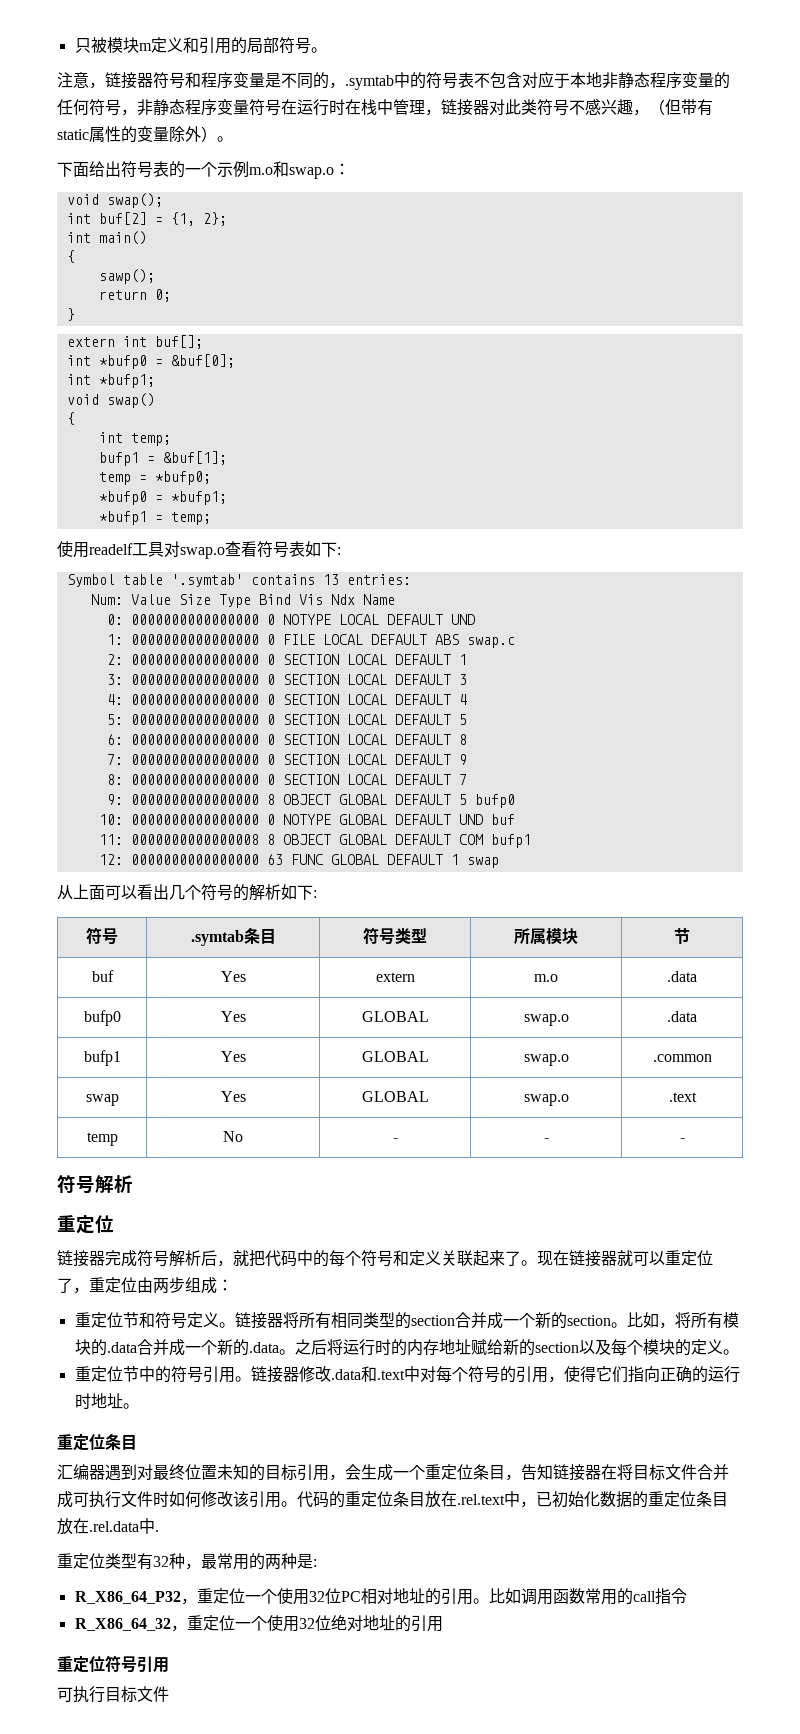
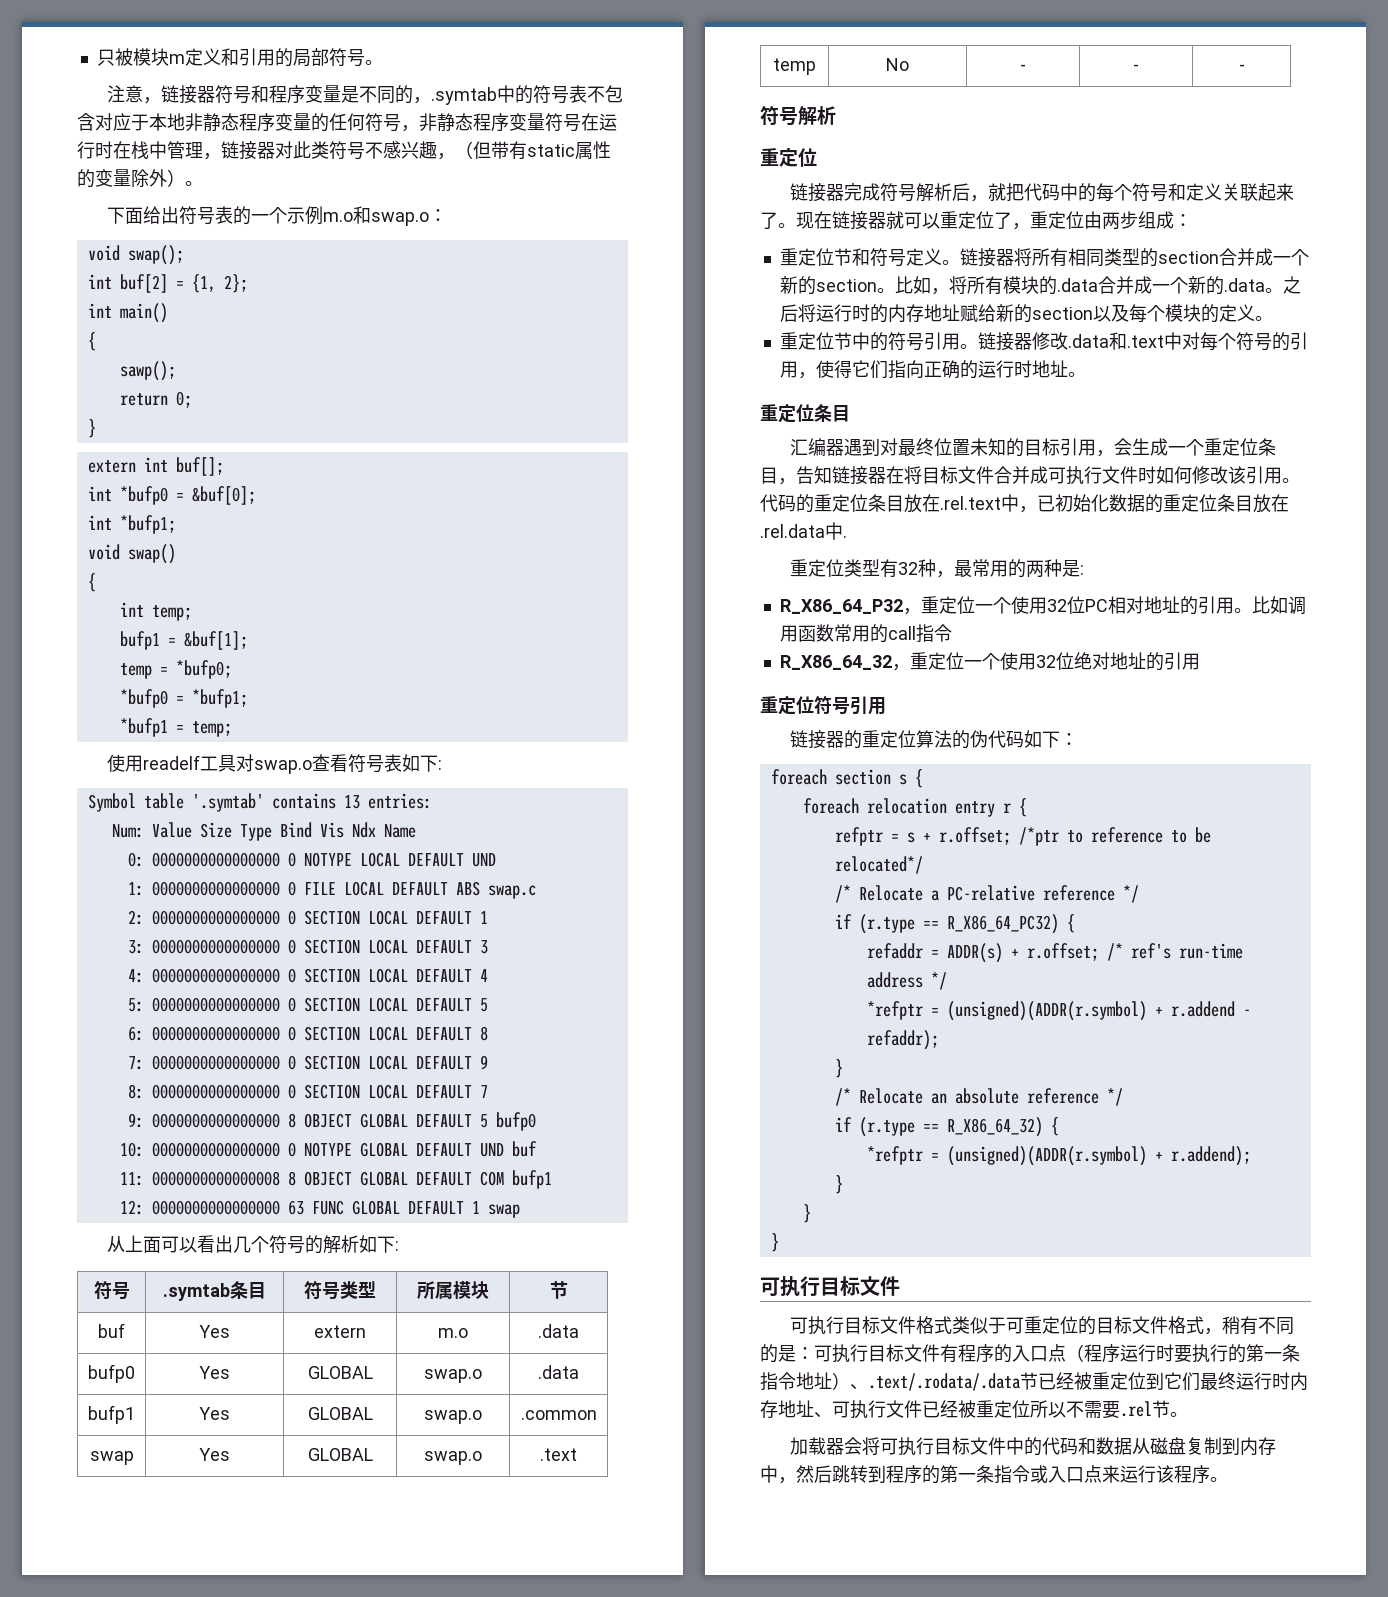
+ 链接器的重定位算法的伪代码如下：
+ foreach section s {
+ foreach relocation entry r {
+ refptr = s + r.offset; /*ptr to reference to be relocated*/
+ /* Relocate a PC-relative reference */
+ if (r.type == R_X86_64_PC32) {
+ refaddr = ADDR(s) + r.offset; /* ref's run-time address */
+ *refptr = (unsigned)(ADDR(r.symbol) + r.addend - refaddr);
+ }
+ /* Relocate an absolute reference */
+ if (r.type == R_X86_64_32) {
+ *refptr = (unsigned)(ADDR(r.symbol) + r.addend);
+ }
+ }
+ }
  可执行目标文件
+ 可执行目标文件格式类似于可重定位的目标文件格式，稍有不同的是：可执行目标文件有程序的入口点（程序运行时要执行的第一条指令地址）、.text/.rodata/.data节已经被重定位到它们最终运行时内存地址、可执行文件已经被重定位所以不需要.rel节。
+ 加载器会将可执行目标文件中的代码和数据从磁盘复制到内存中，然后跳转到程序的第一条指令或入口点来运行该程序。

